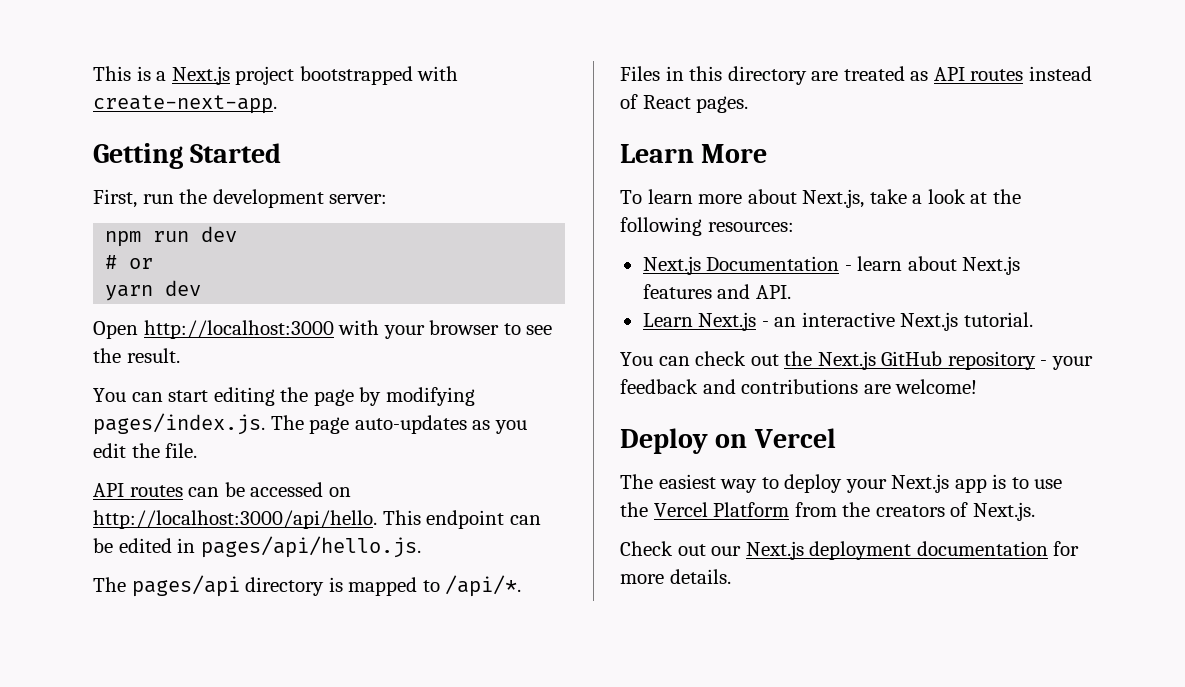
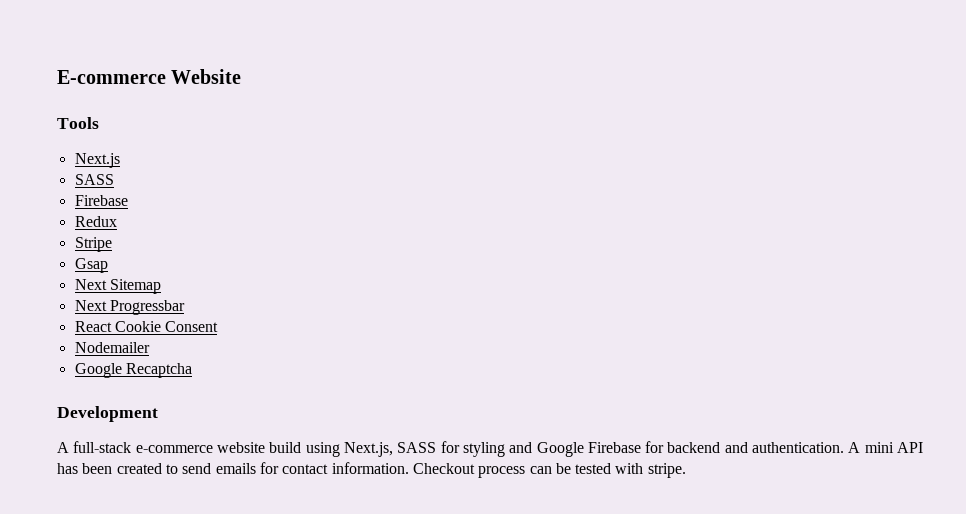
- This is a Next.js project bootstrapped with create-next-app.
- Getting Started
- First, run the development server:
- npm run dev
- # or
- yarn dev
- Open http://localhost:3000 with your browser to see the result.
- You can start editing the page by modifying pages/index.js. The page auto-updates as you edit the file.
- API routes can be accessed on http://localhost:3000/api/hello. This endpoint can be edited in pages/api/hello.js.
- The pages/api directory is mapped to /api/*. Files in this directory are treated as API routes instead of React pages.
- Learn More
- To learn more about Next.js, take a look at the following resources:
- Next.js Documentation - learn about Next.js features and API.
- Learn Next.js - an interactive Next.js tutorial.
- You can check out the Next.js GitHub repository - your feedback and contributions are welcome!
- Deploy on Vercel
- The easiest way to deploy your Next.js app is to use the Vercel Platform from the creators of Next.js.
- Check out our Next.js deployment documentation for more details.
+ E-commerce Website
+ Tools
+ Next.js
+ SASS
+ Firebase
+ Redux
+ Stripe
+ Gsap
+ Next Sitemap
+ Next Progressbar
+ React Cookie Consent
+ Nodemailer
+ Google Recaptcha
+ Development
+ A full-stack e-commerce website build using Next.js, SASS for styling and Google Firebase for backend and authentication. A mini API has been created to send emails for contact information. Checkout process can be tested with stripe.

